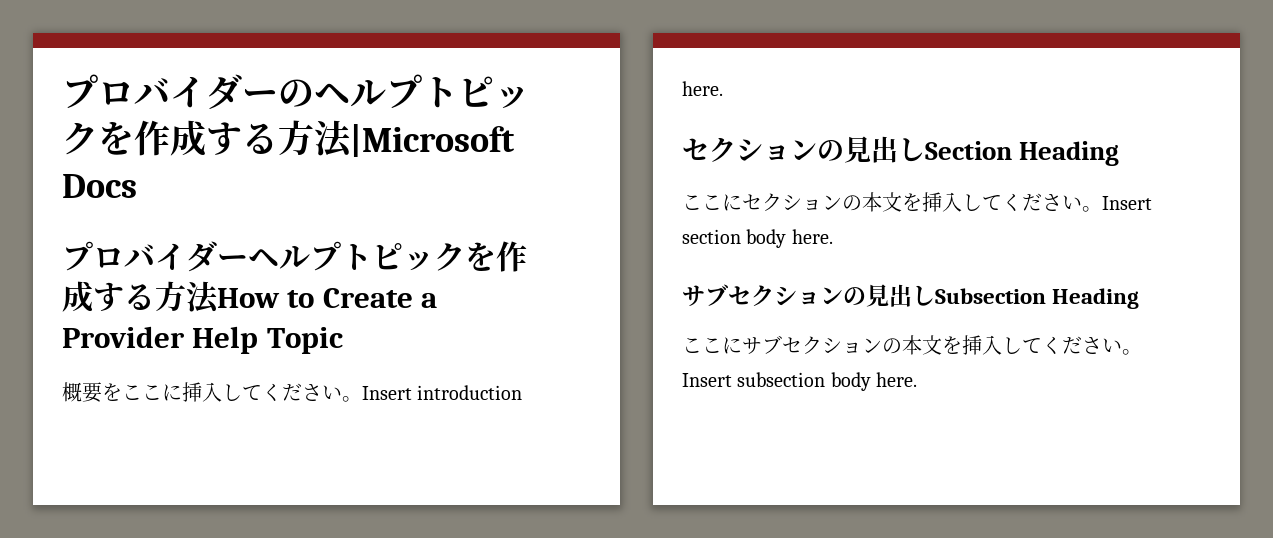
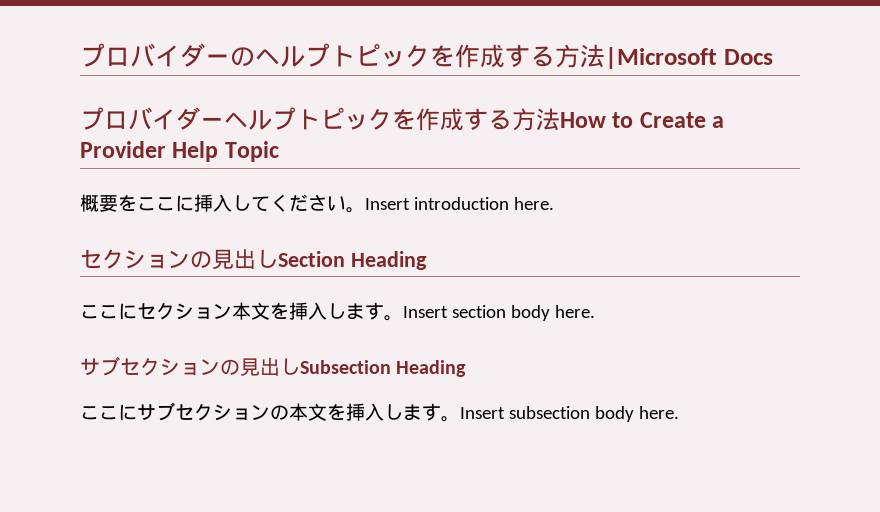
- ここにセクションの本文を挿入してください。
+ ここにセクション本文を挿入します。
- ここにサブセクションの本文を挿入してください。
+ ここにサブセクションの本文を挿入します。

